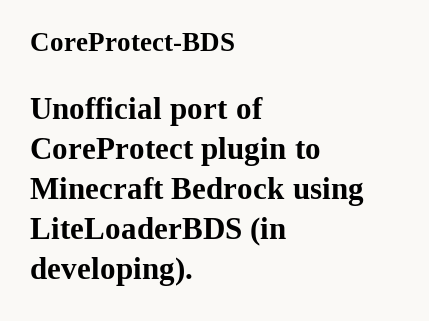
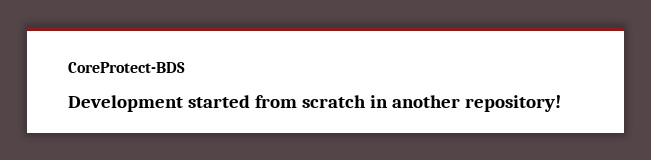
- Unofficial port of CoreProtect plugin to Minecraft Bedrock using LiteLoaderBDS (in developing).
+ Development started from scratch in another repository!

